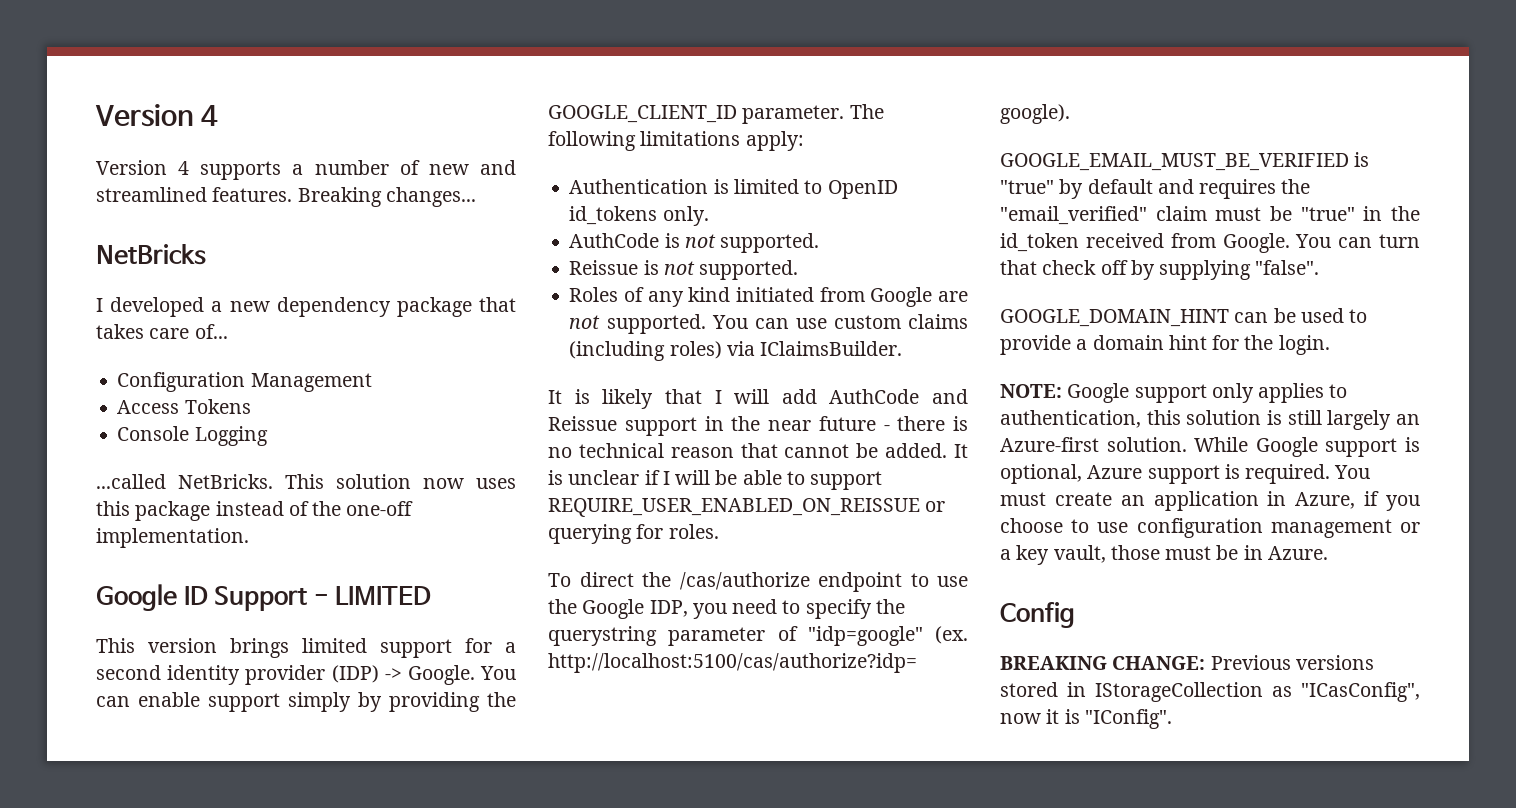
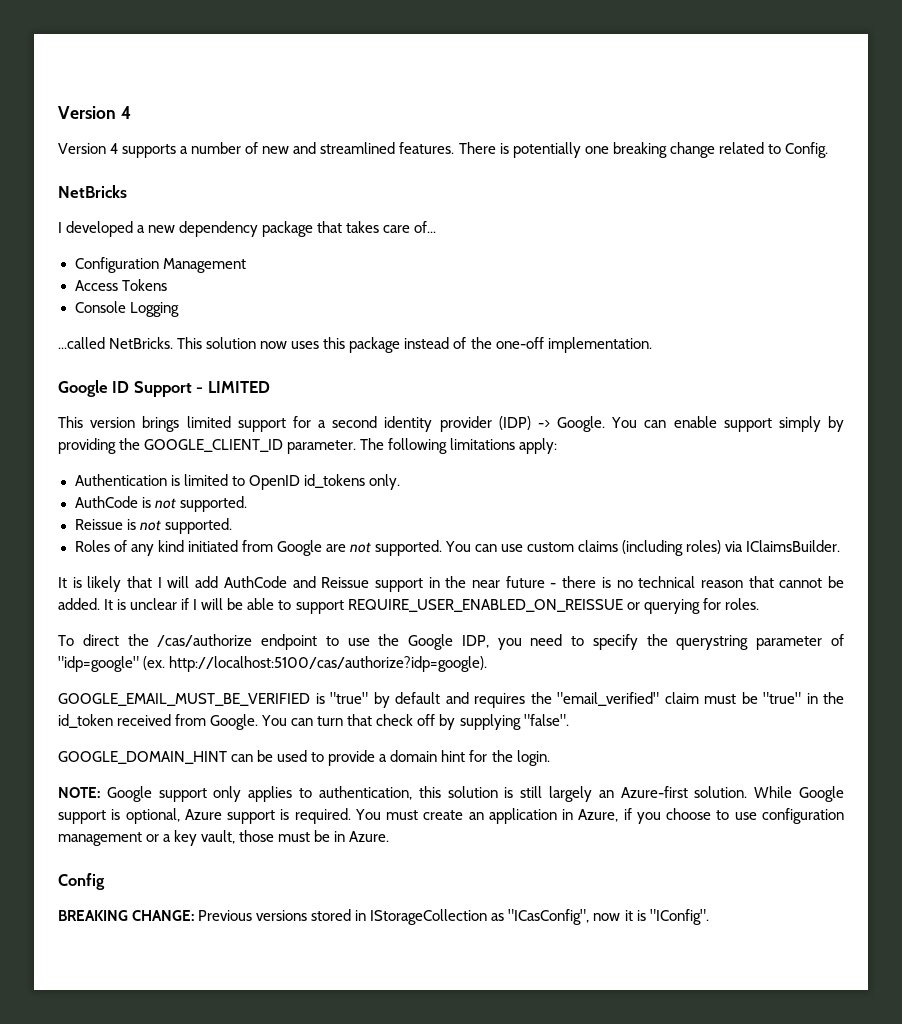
- Breaking changes...
+ There is potentially one breaking change related to Config.

